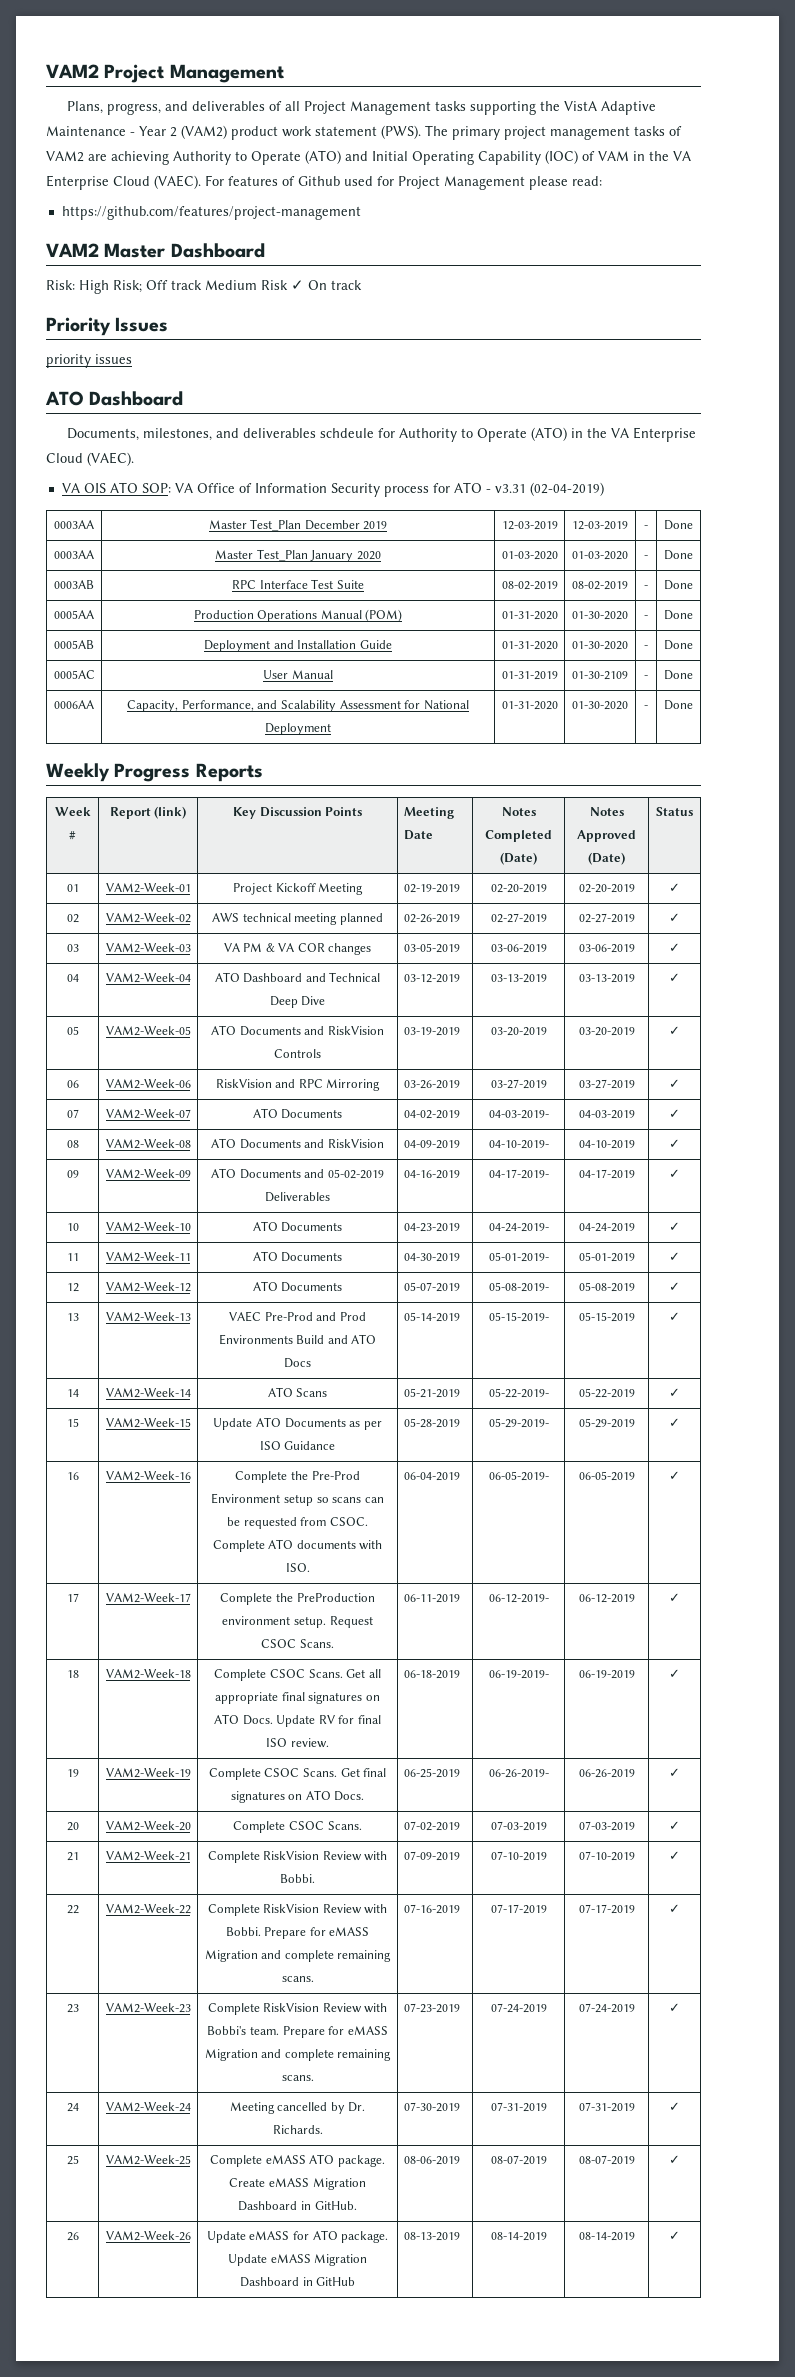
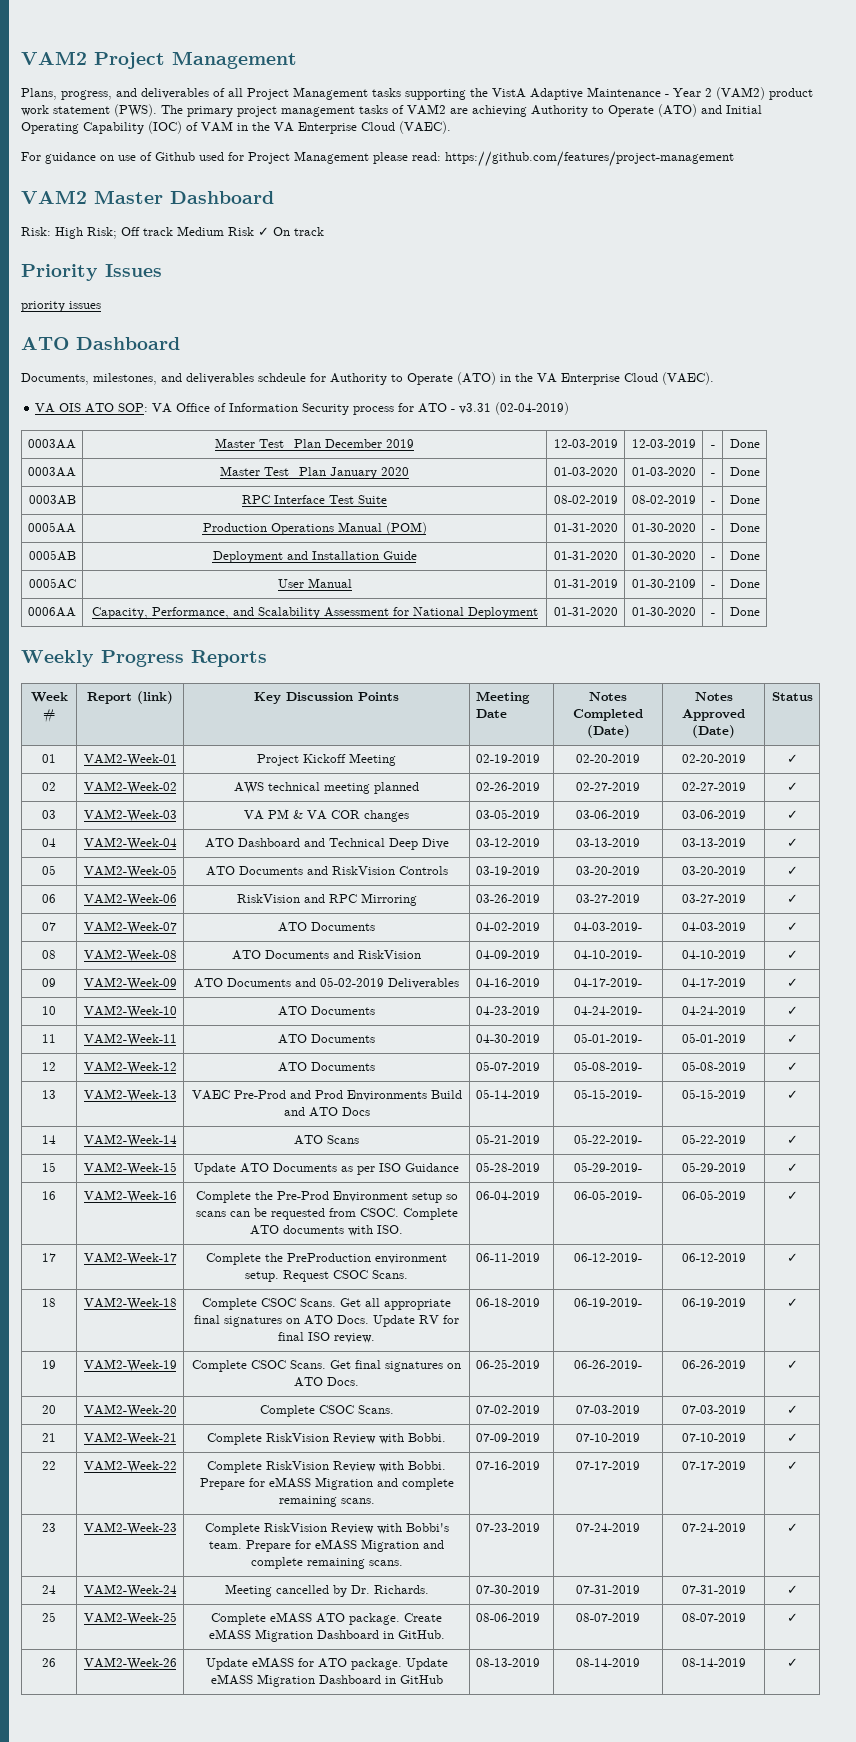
- The primary project management tasks of VAM2 are achieving Authority to Operate (ATO) and Initial Operating Capability (IOC) of VAM in the VA Enterprise Cloud (VAEC). For features of Github used for Project Management please read:
- https://github.com/features/project-management
+ The primary project management tasks of VAM2 are achieving Authority to Operate (ATO) and Initial Operating Capability (IOC) of VAM in the VA Enterprise Cloud (VAEC).
+ For guidance on use of Github used for Project Management please read: https://github.com/features/project-management

